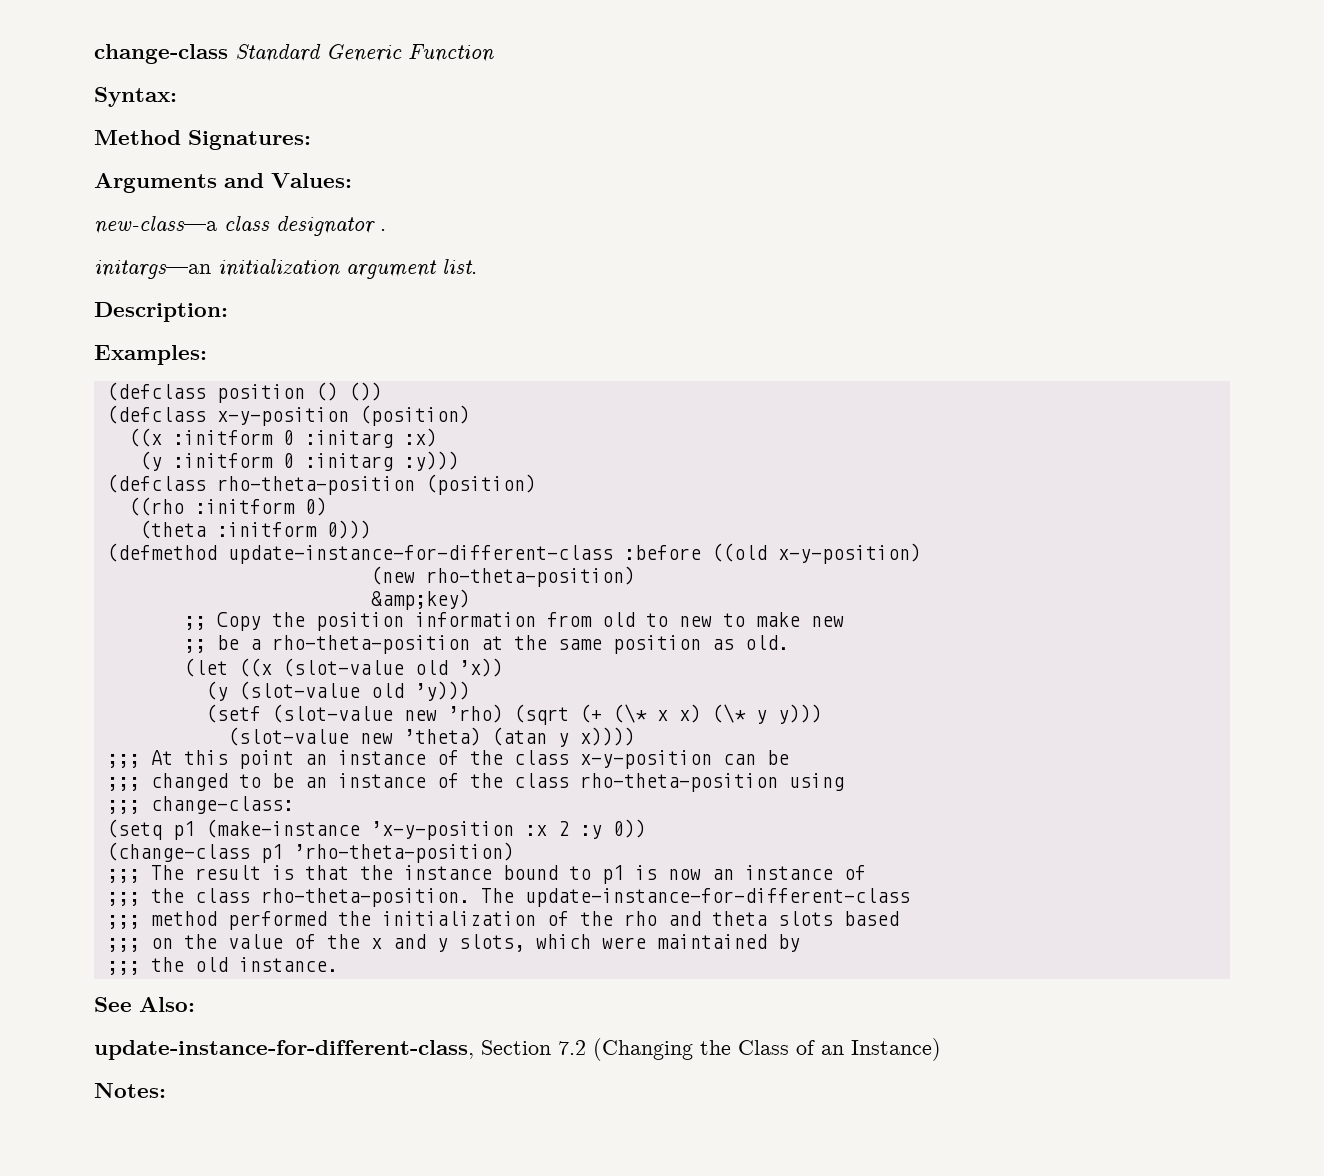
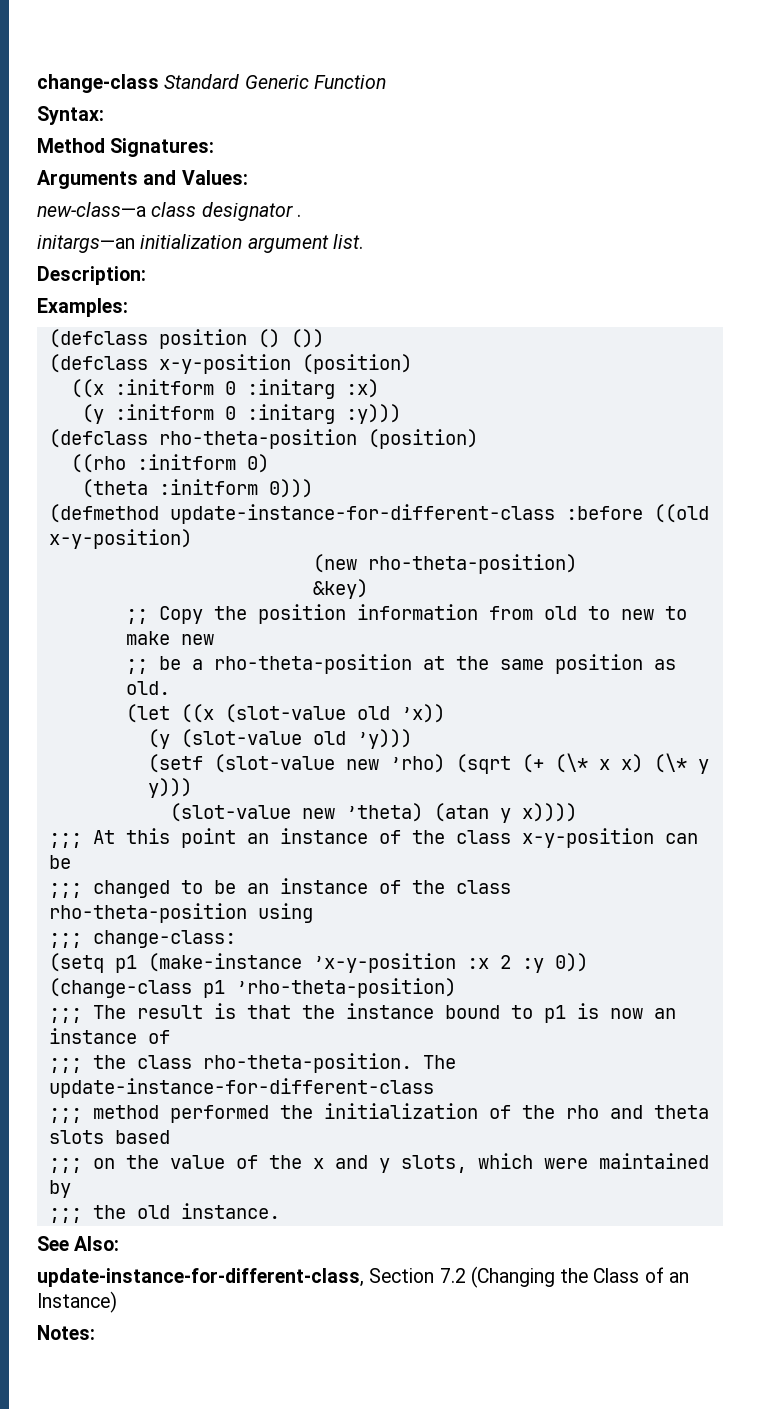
- &amp;key)
+ &key)

